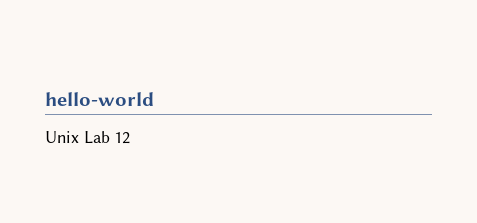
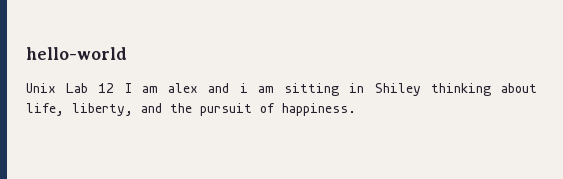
- Unix Lab 12
+ Unix Lab 12 I am alex and i am sitting in Shiley thinking about life, liberty, and the pursuit of happiness.

